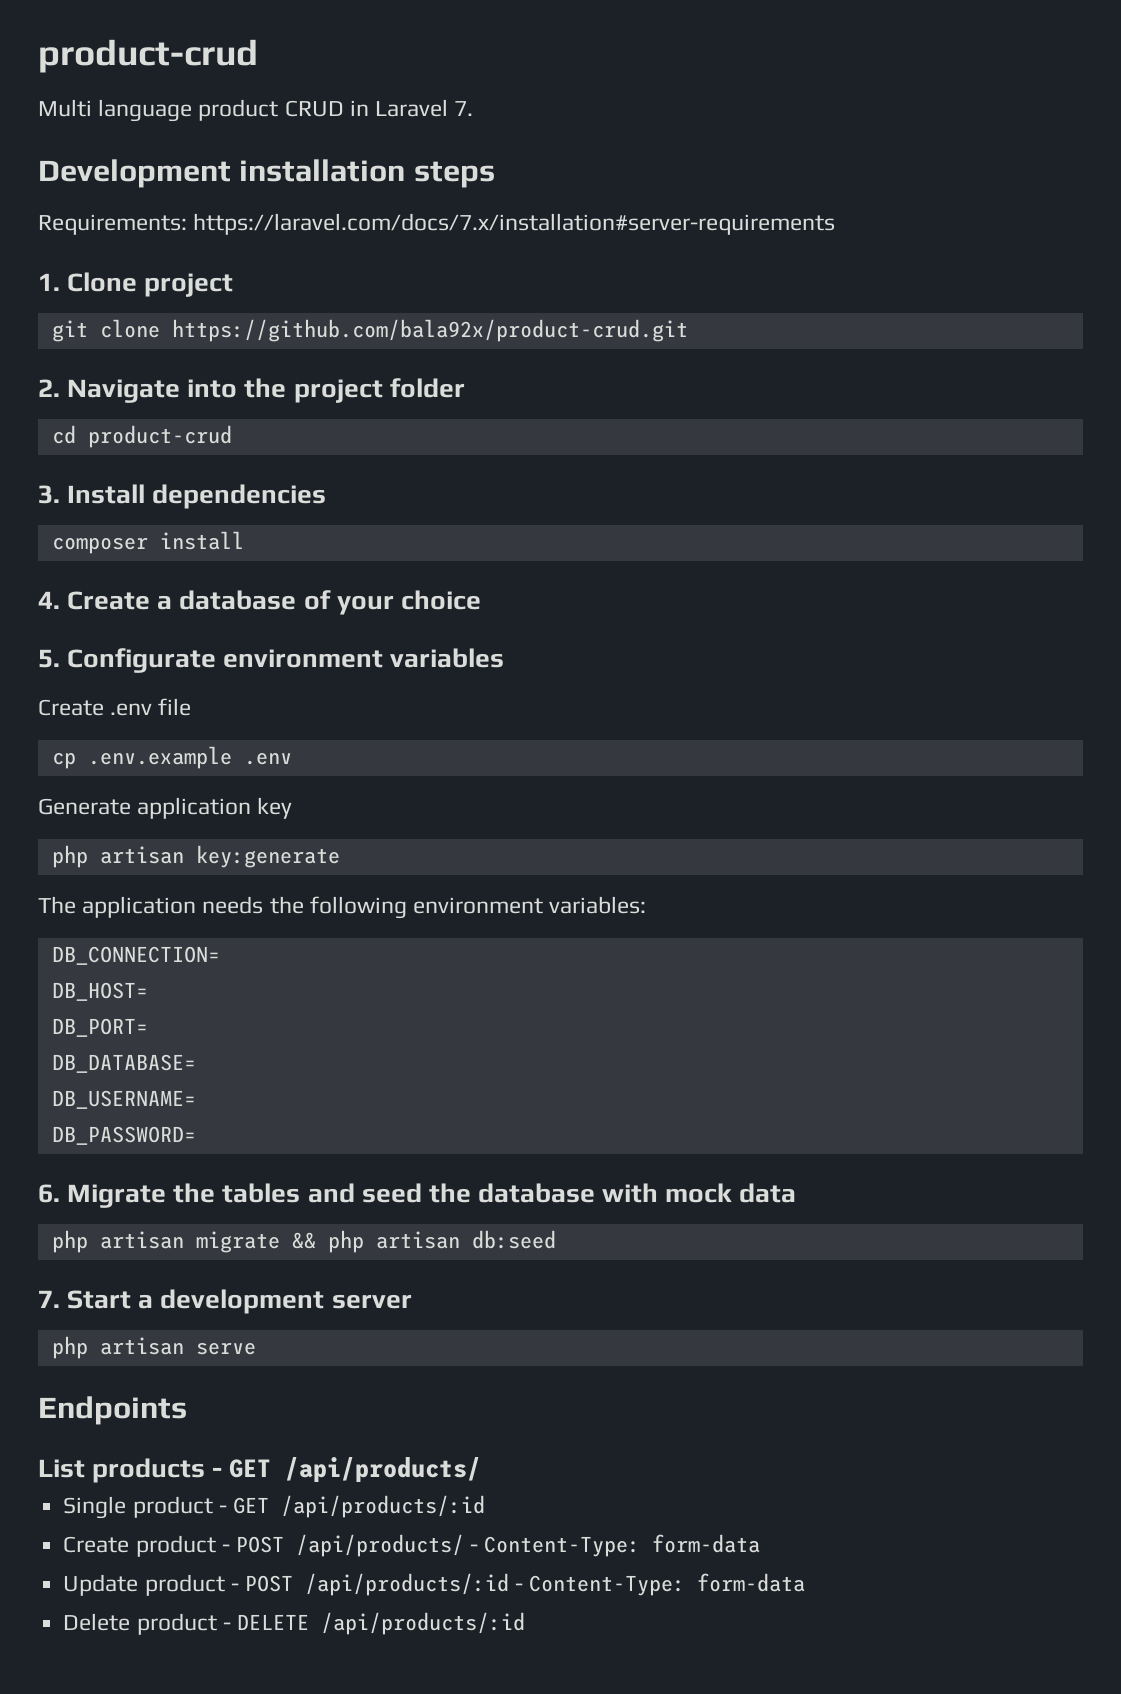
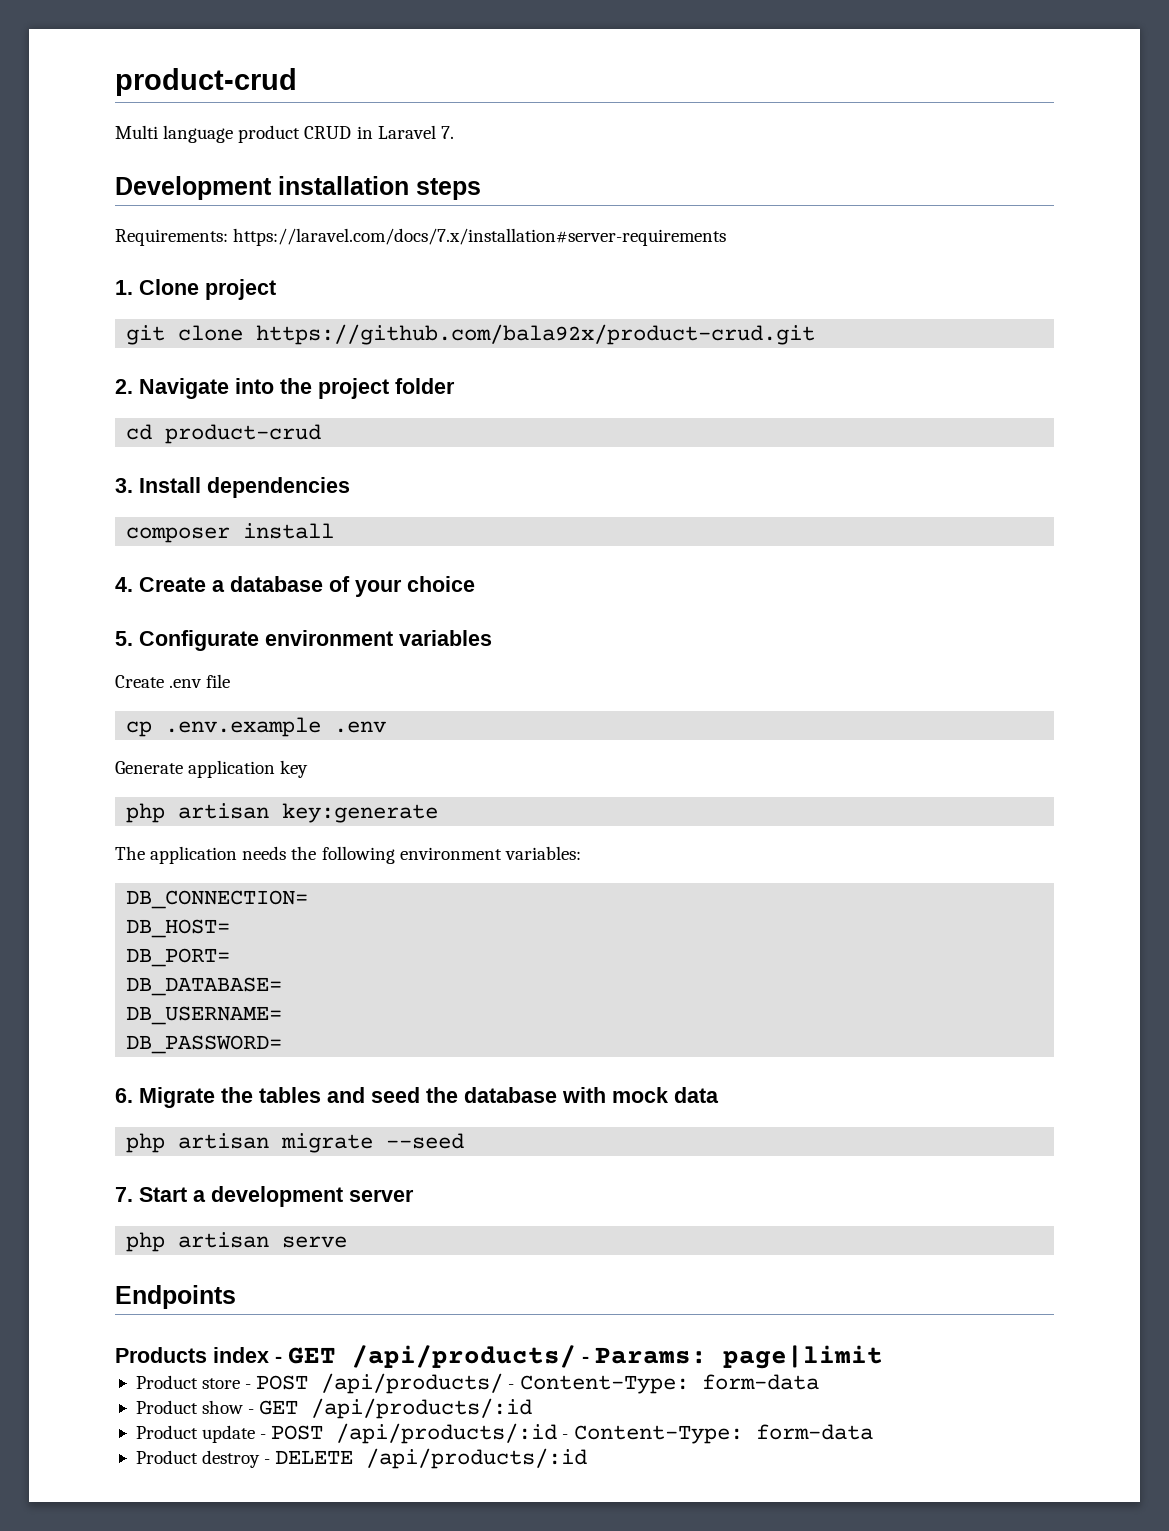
- php artisan migrate && php artisan db:seed
+ php artisan migrate --seed
- List products - GET /api/products/
- Single product - GET /api/products/:id
- Create product - POST /api/products/ - Content-Type: form-data
+ Products index - GET /api/products/ - Params: page|limit
+ Product store - POST /api/products/ - Content-Type: form-data
- Update product - POST /api/products/:id - Content-Type: form-data
+ Product show - GET /api/products/:id
+ Product update - POST /api/products/:id - Content-Type: form-data
- Delete product - DELETE /api/products/:id
+ Product destroy - DELETE /api/products/:id

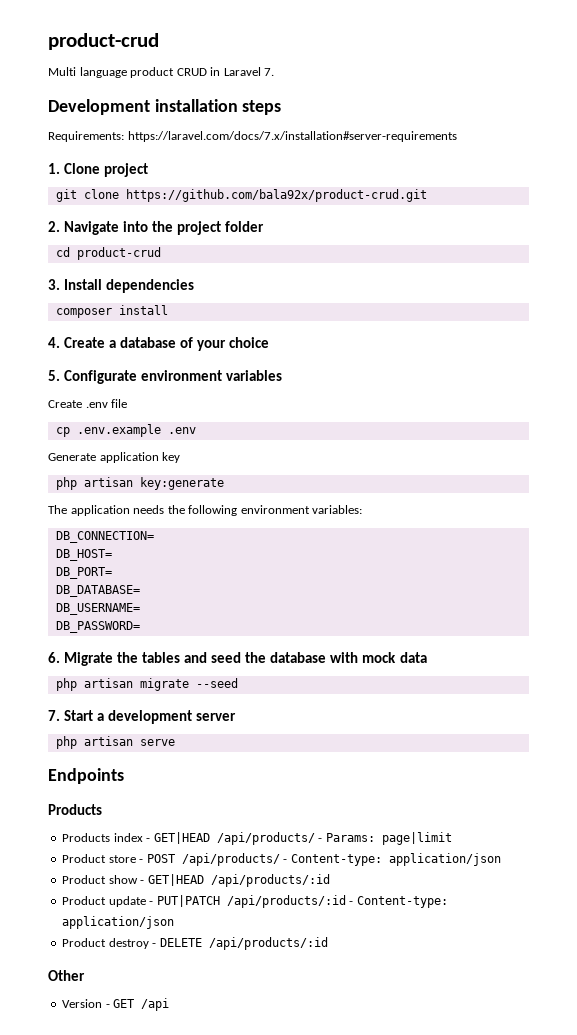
  Endpoints
- Products index - GET /api/products/ - Params: page|limit
+ Products
+ Products index - GET|HEAD /api/products/ - Params: page|limit
- Product store - POST /api/products/ - Content-Type: form-data
+ Product store - POST /api/products/ - Content-type: application/json
- Product show - GET /api/products/:id
+ Product show - GET|HEAD /api/products/:id
- Product update - POST /api/products/:id - Content-Type: form-data
+ Product update - PUT|PATCH /api/products/:id - Content-type: application/json
+ Other
+ Version - GET /api

